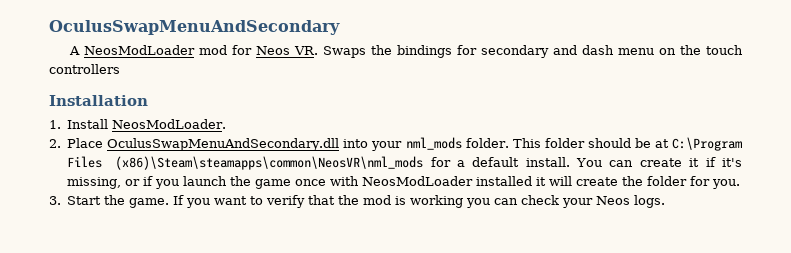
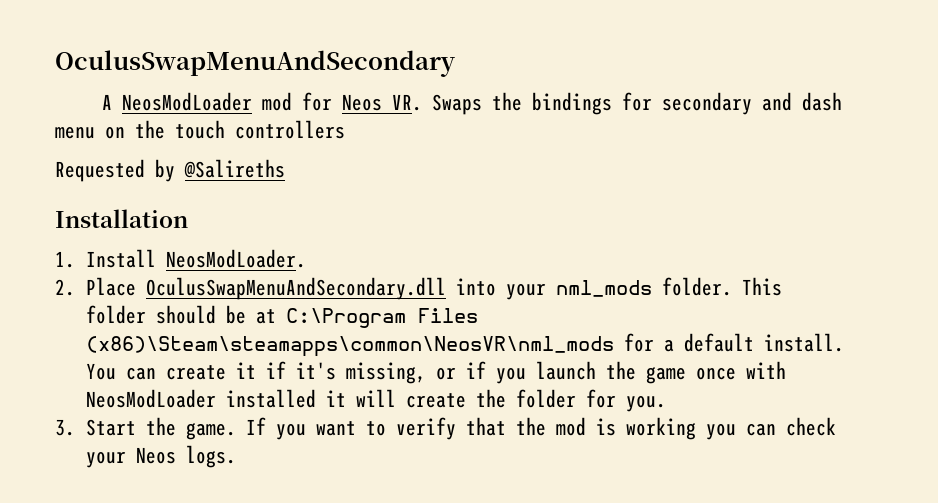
+ Requested by @Salireths

